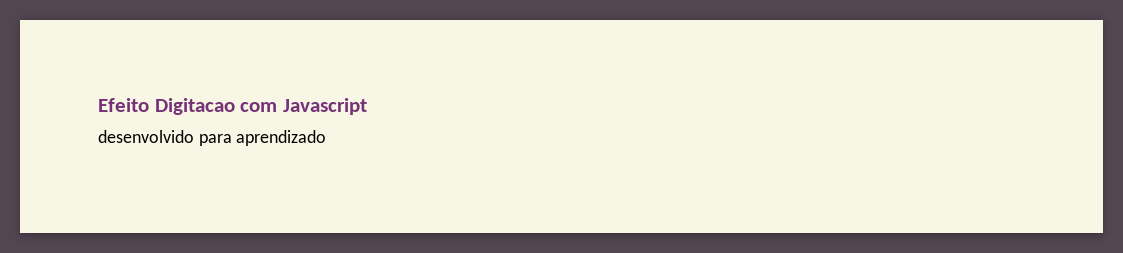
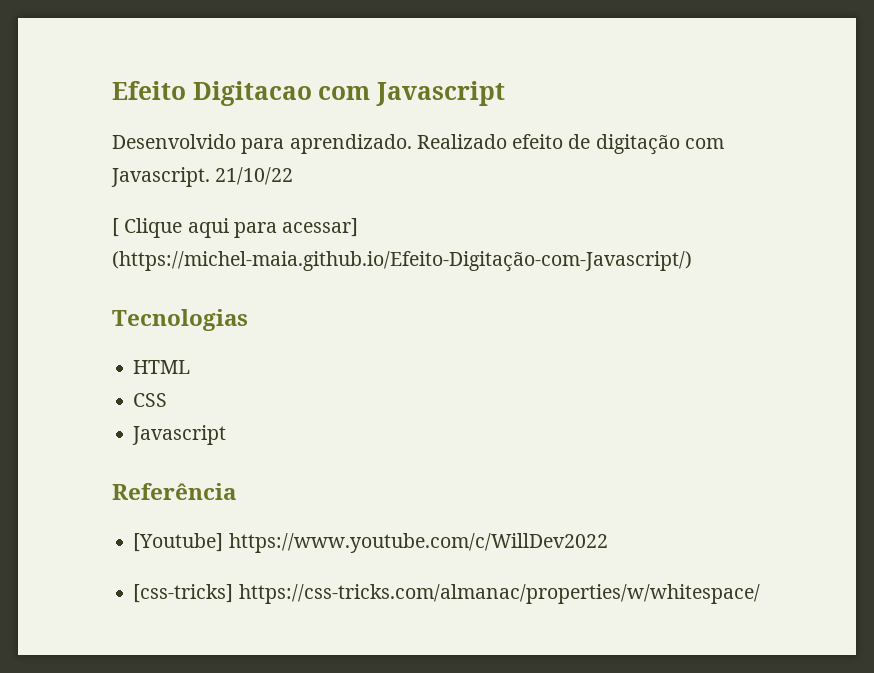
- desenvolvido para aprendizado
+ Desenvolvido para aprendizado. Realizado efeito de digitação com Javascript. 21/10/22
+ [ Clique aqui para acessar] (https://michel-maia.github.io/Efeito-Digitação-com-Javascript/)
+ Tecnologias
+ HTML
+ CSS
+ Javascript
+ Referência
+ [Youtube] https://www.youtube.com/c/WillDev2022
+ [css-tricks] https://css-tricks.com/almanac/properties/w/whitespace/

